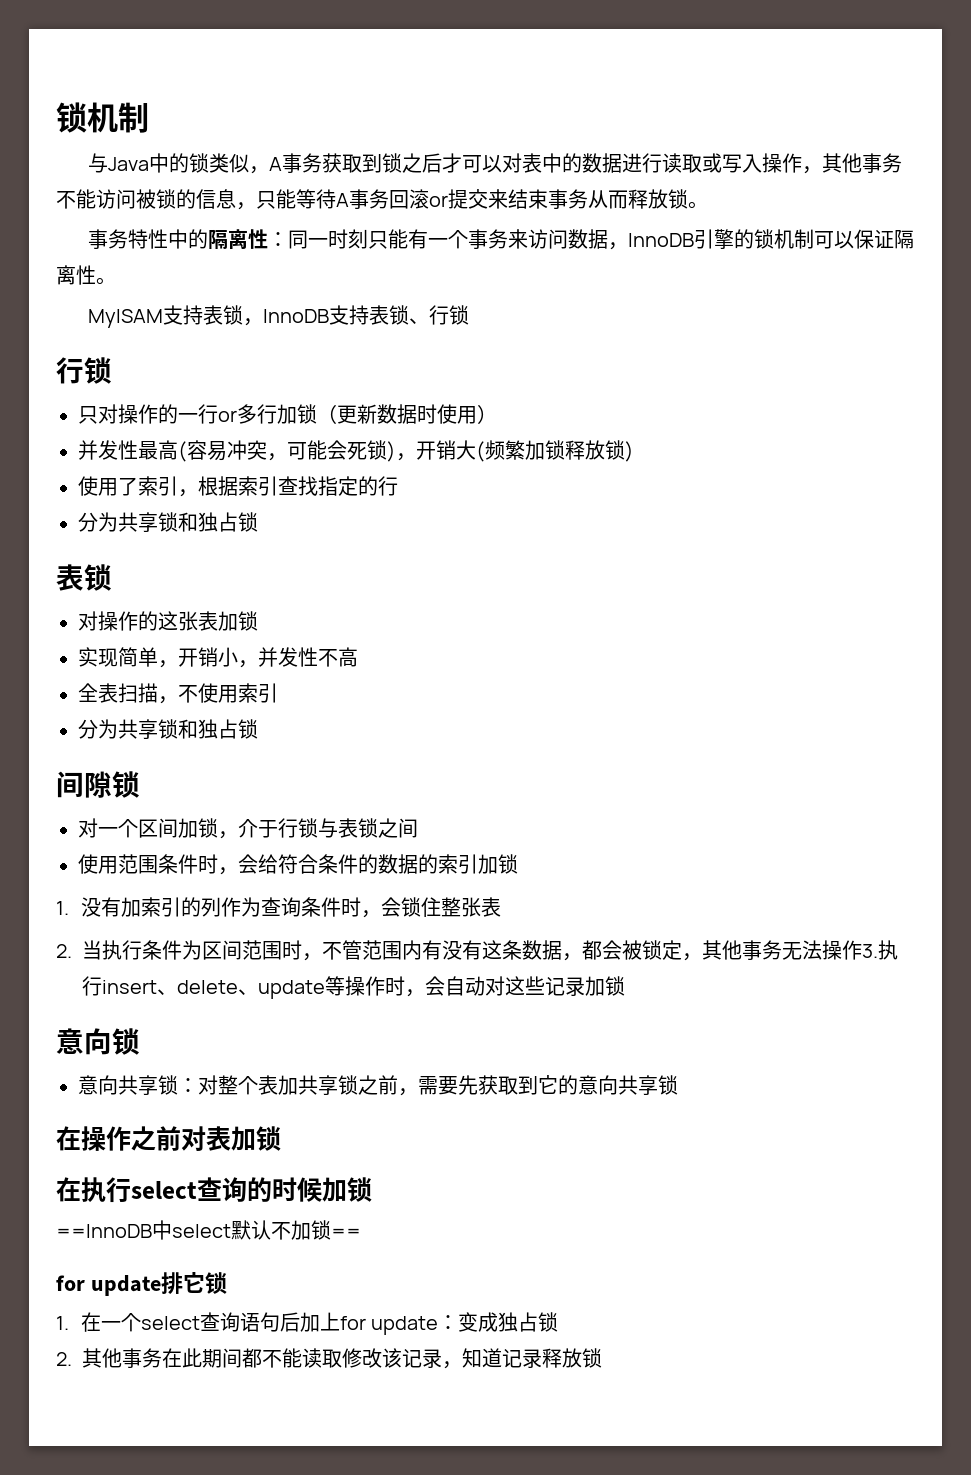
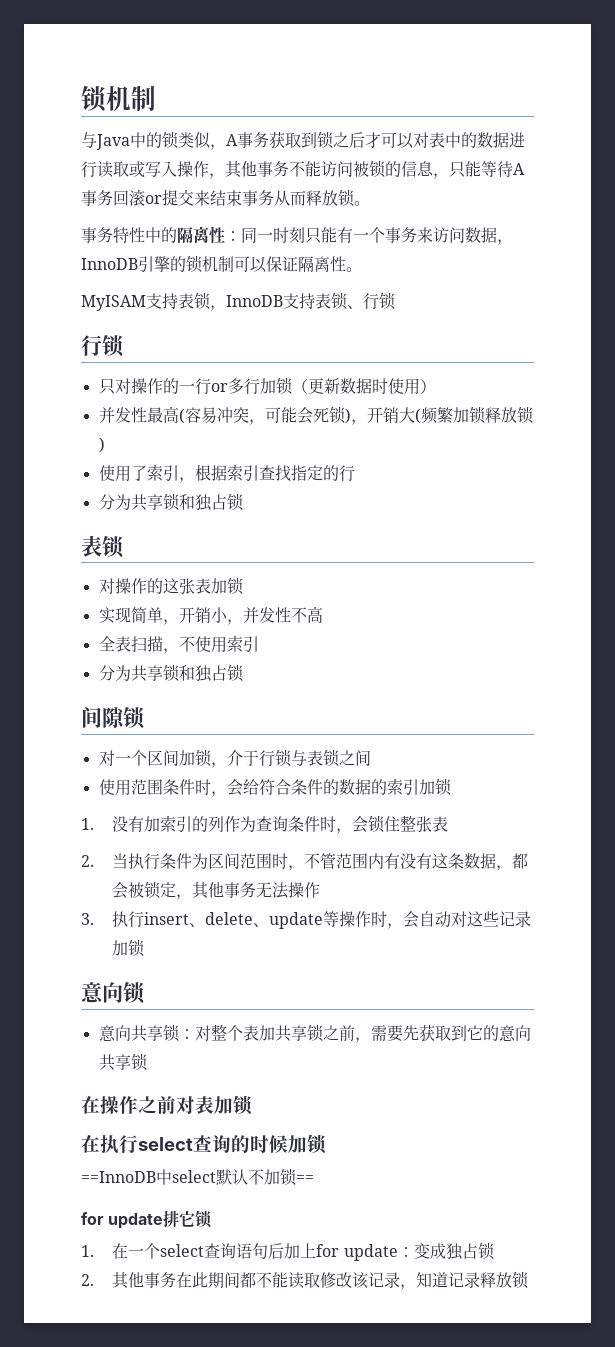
- 2.当执行条件为区间范围时，不管范围内有没有这条数据，都会被锁定，其他事务无法操作3.执行insert、delete、update等操作时，会自动对这些记录加锁
+ 2.当执行条件为区间范围时，不管范围内有没有这条数据，都会被锁定，其他事务无法操作
+ 3.执行insert、delete、update等操作时，会自动对这些记录加锁

